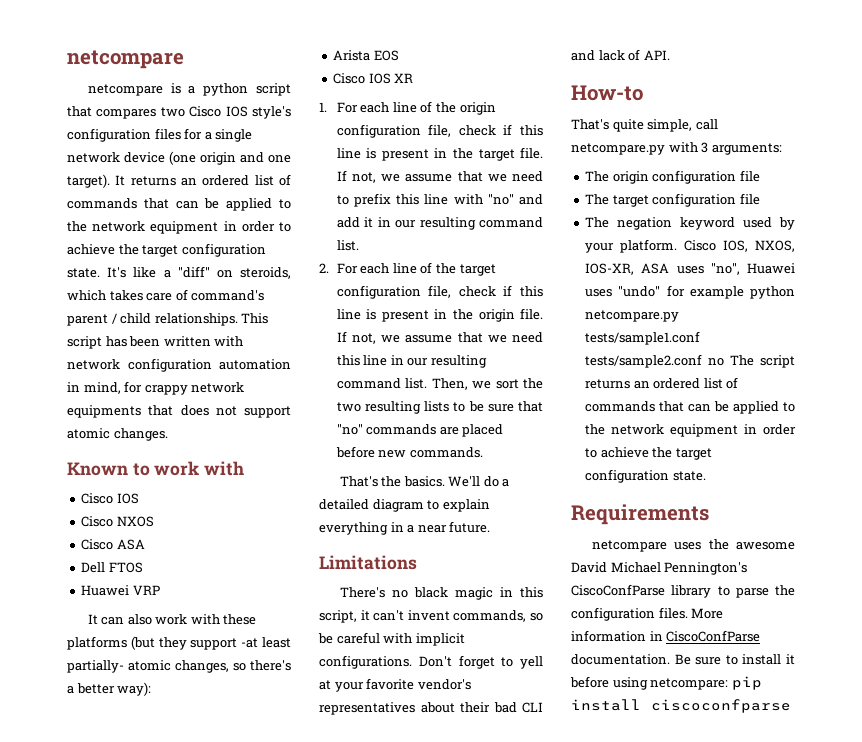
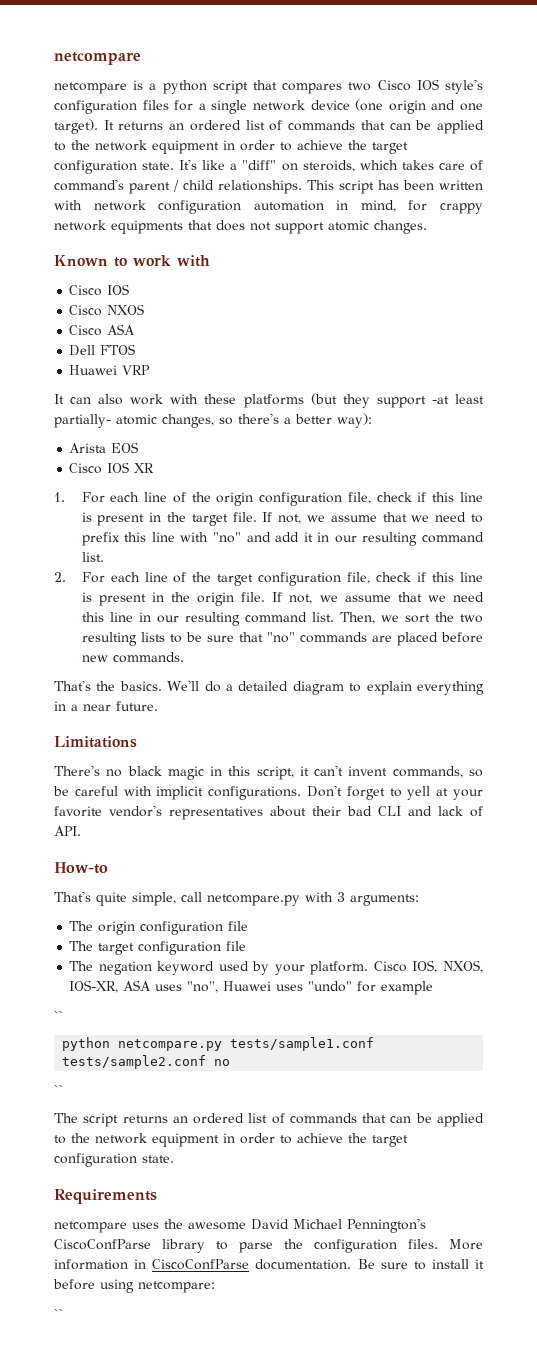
- Cisco IOS, NXOS, IOS-XR, ASA uses "no", Huawei uses "undo" for example python netcompare.py tests/sample1.conf tests/sample2.conf no The script returns an ordered list of commands that can be applied to the network equipment in order to achieve the target configuration state.
+ Cisco IOS, NXOS, IOS-XR, ASA uses "no", Huawei uses "undo" for example
+ ``
+ python netcompare.py tests/sample1.conf tests/sample2.conf no
+ ``
+ The script returns an ordered list of commands that can be applied to the network equipment in order to achieve the target configuration state.
- Be sure to install it before using netcompare: pip install ciscoconfparse
+ Be sure to install it before using netcompare:
+ ``

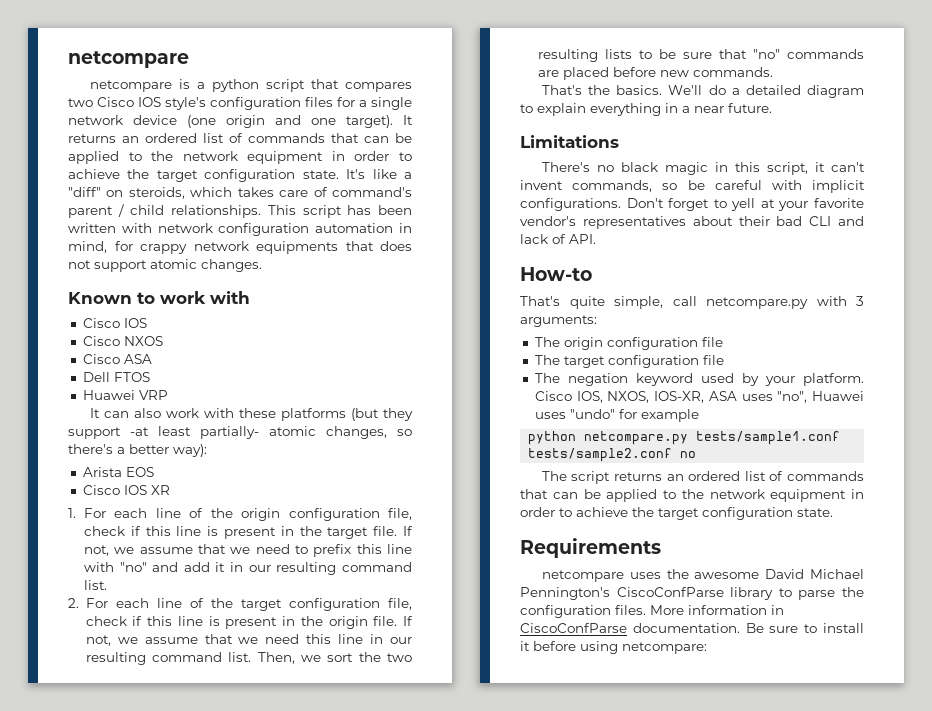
  Cisco IOS, NXOS, IOS-XR, ASA uses "no", Huawei uses "undo" for example
- ``
  python netcompare.py tests/sample1.conf tests/sample2.conf no
- ``
  Be sure to install it before using netcompare:
- ``

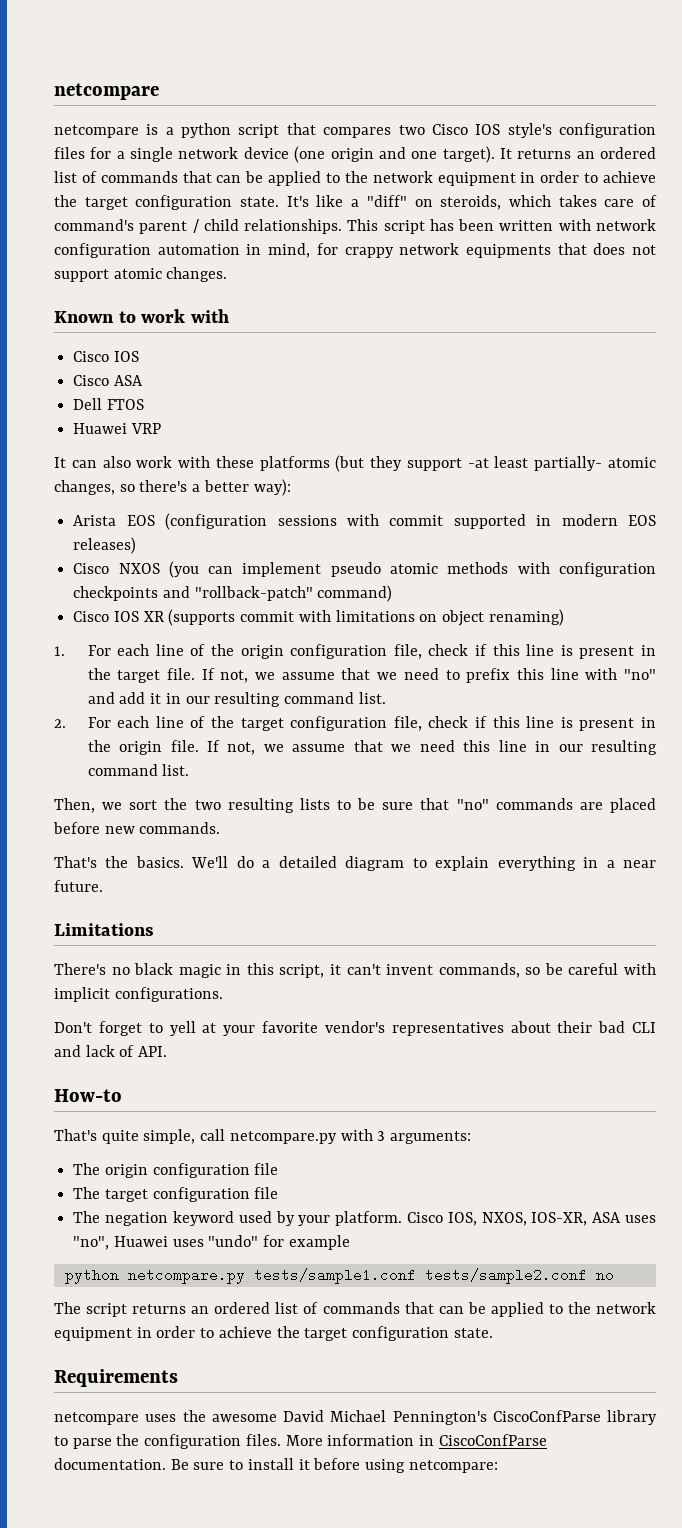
- Cisco NXOS
- Arista EOS
- Cisco IOS XR
+ Arista EOS (configuration sessions with commit supported in modern EOS releases)
+ Cisco NXOS (you can implement pseudo atomic methods with configuration checkpoints and "rollback-patch" command)
+ Cisco IOS XR (supports commit with limitations on object renaming)
- If not, we assume that we need this line in our resulting command list. Then, we sort the two resulting lists to be sure that "no" commands are placed before new commands.
+ If not, we assume that we need this line in our resulting command list.
+ Then, we sort the two resulting lists to be sure that "no" commands are placed before new commands.
- There's no black magic in this script, it can't invent commands, so be careful with implicit configurations. Don't forget to yell at your favorite vendor's representatives about their bad CLI and lack of API.
+ There's no black magic in this script, it can't invent commands, so be careful with implicit configurations.
+ Don't forget to yell at your favorite vendor's representatives about their bad CLI and lack of API.

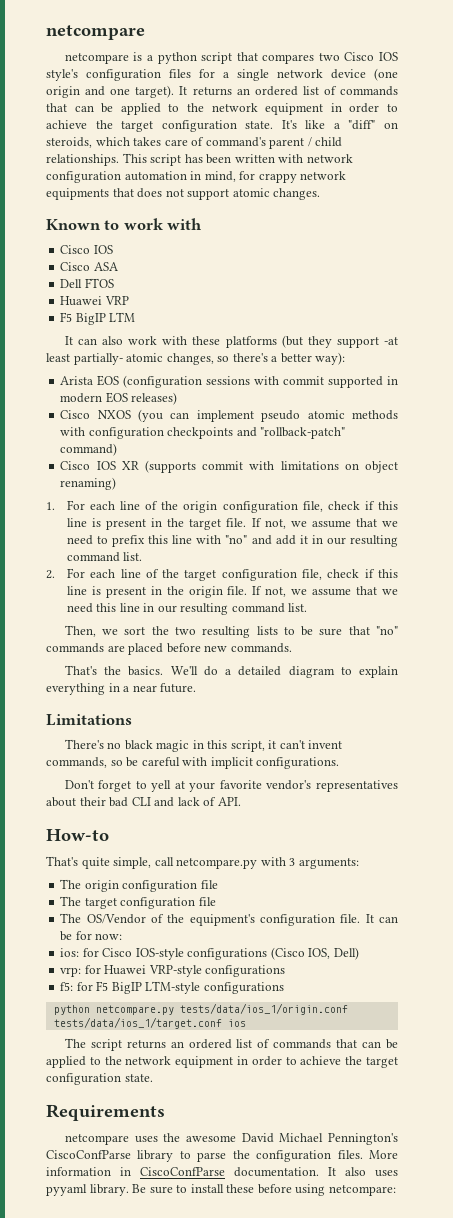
+ F5 BigIP LTM
- The negation keyword used by your platform. Cisco IOS, NXOS, IOS-XR, ASA uses "no", Huawei uses "undo" for example
+ The OS/Vendor of the equipment's configuration file. It can be for now:
+ ios: for Cisco IOS-style configurations (Cisco IOS, Dell)
+ vrp: for Huawei VRP-style configurations
+ f5: for F5 BigIP LTM-style configurations
- python netcompare.py tests/sample1.conf tests/sample2.conf no
+ python netcompare.py tests/data/ios_1/origin.conf tests/data/ios_1/target.conf ios
+ It also uses pyyaml library.
- Be sure to install it before using netcompare:
+ Be sure to install these before using netcompare:

